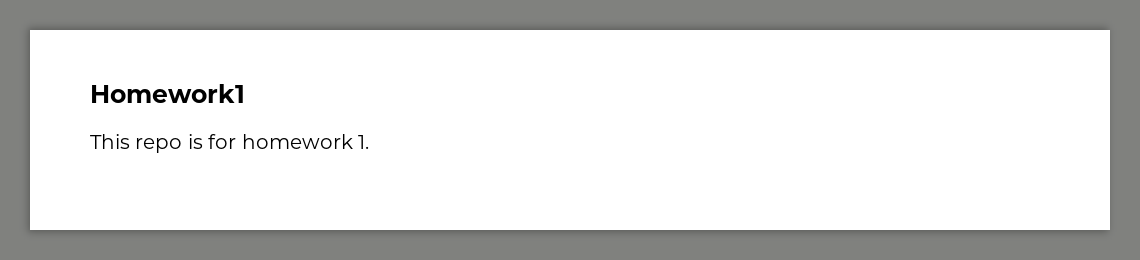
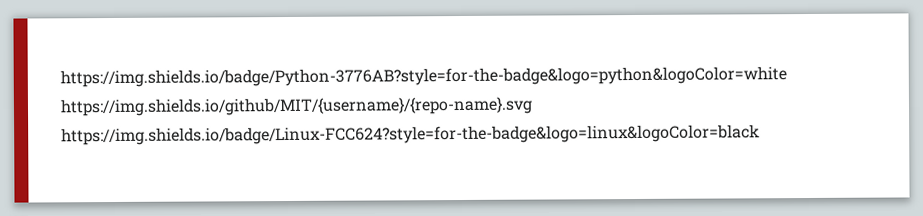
- Homework1
- This repo is for homework 1.
+ https://img.shields.io/badge/Python-3776AB?style=for-the-badge&logo=python&logoColor=white
+ https://img.shields.io/github/MIT/{username}/{repo-name}.svg
+ https://img.shields.io/badge/Linux-FCC624?style=for-the-badge&logo=linux&logoColor=black

